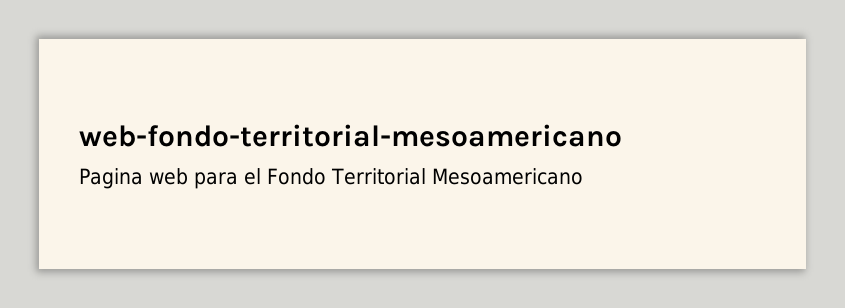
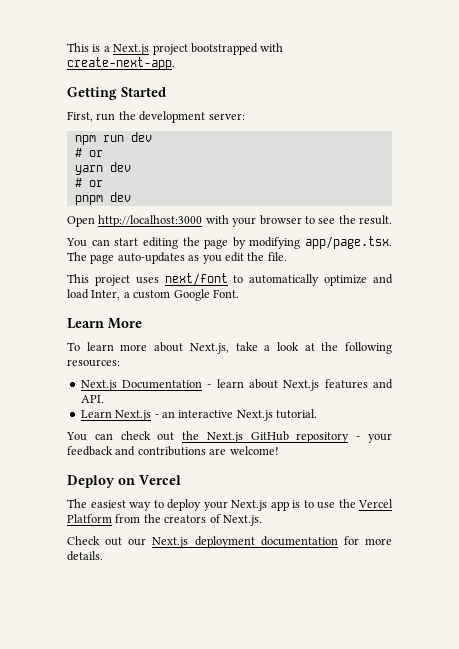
- web-fondo-territorial-mesoamericano
- Pagina web para el Fondo Territorial Mesoamericano
+ This is a Next.js project bootstrapped with create-next-app.
+ Getting Started
+ First, run the development server:
+ npm run dev
+ # or
+ yarn dev
+ # or
+ pnpm dev
+ Open http://localhost:3000 with your browser to see the result.
+ You can start editing the page by modifying app/page.tsx. The page auto-updates as you edit the file.
+ This project uses next/font to automatically optimize and load Inter, a custom Google Font.
+ Learn More
+ To learn more about Next.js, take a look at the following resources:
+ Next.js Documentation - learn about Next.js features and API.
+ Learn Next.js - an interactive Next.js tutorial.
+ You can check out the Next.js GitHub repository - your feedback and contributions are welcome!
+ Deploy on Vercel
+ The easiest way to deploy your Next.js app is to use the Vercel Platform from the creators of Next.js.
+ Check out our Next.js deployment documentation for more details.

